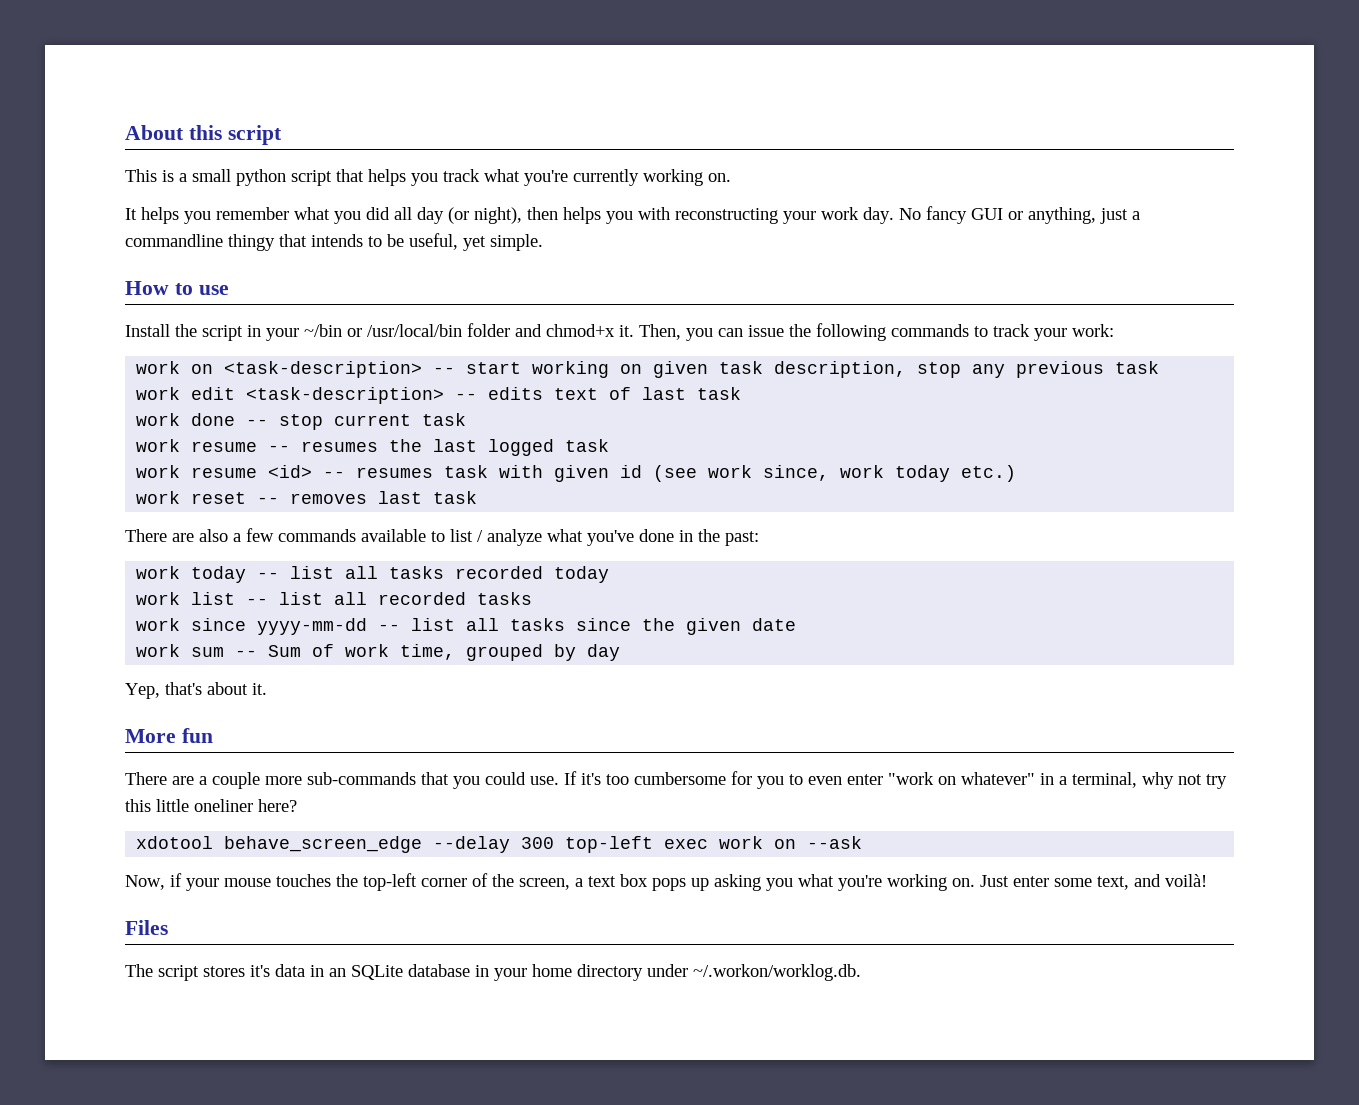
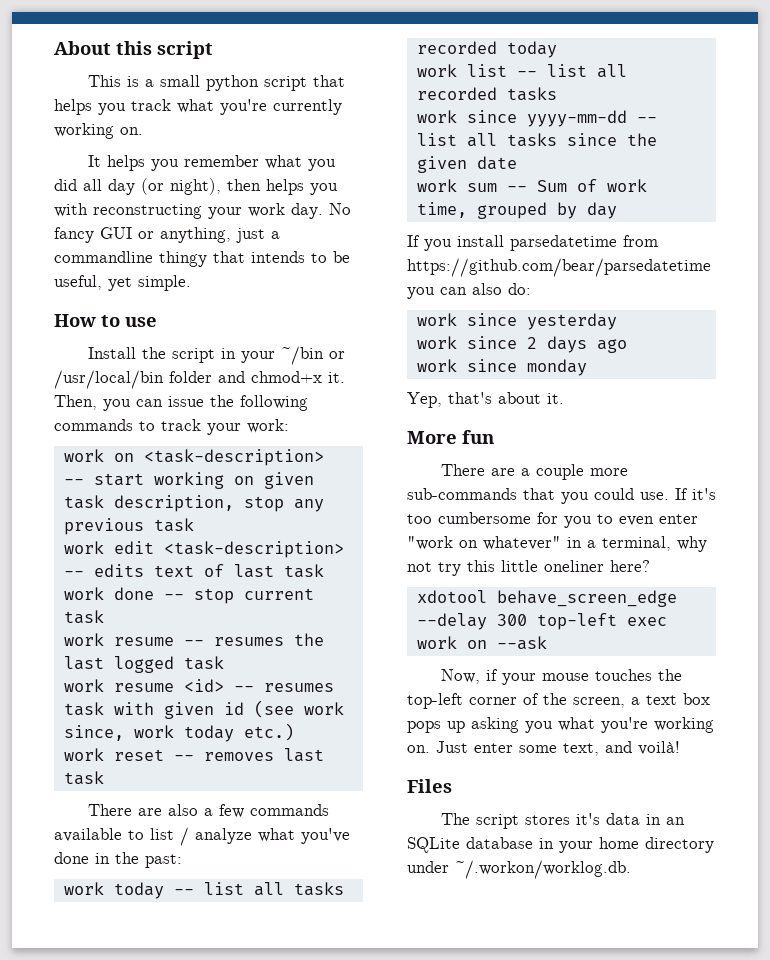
+ If you install parsedatetime from https://github.com/bear/parsedatetime you can also do:
+ work since yesterday
+ work since 2 days ago
+ work since monday

